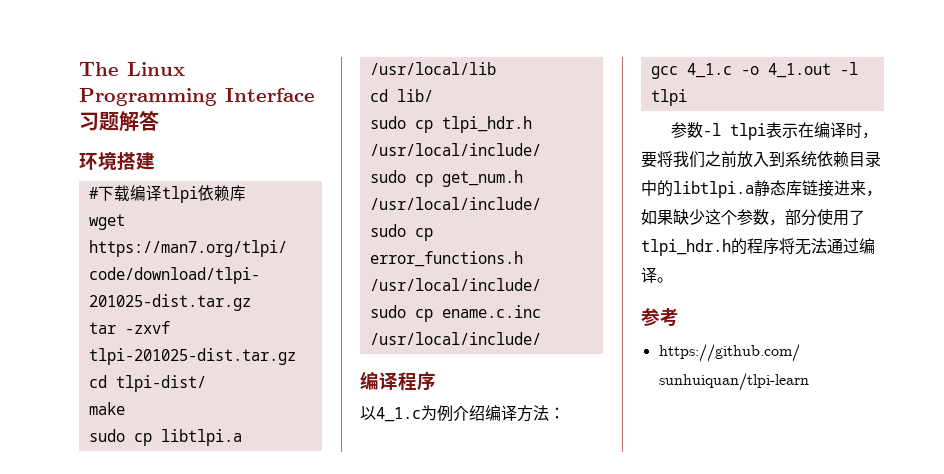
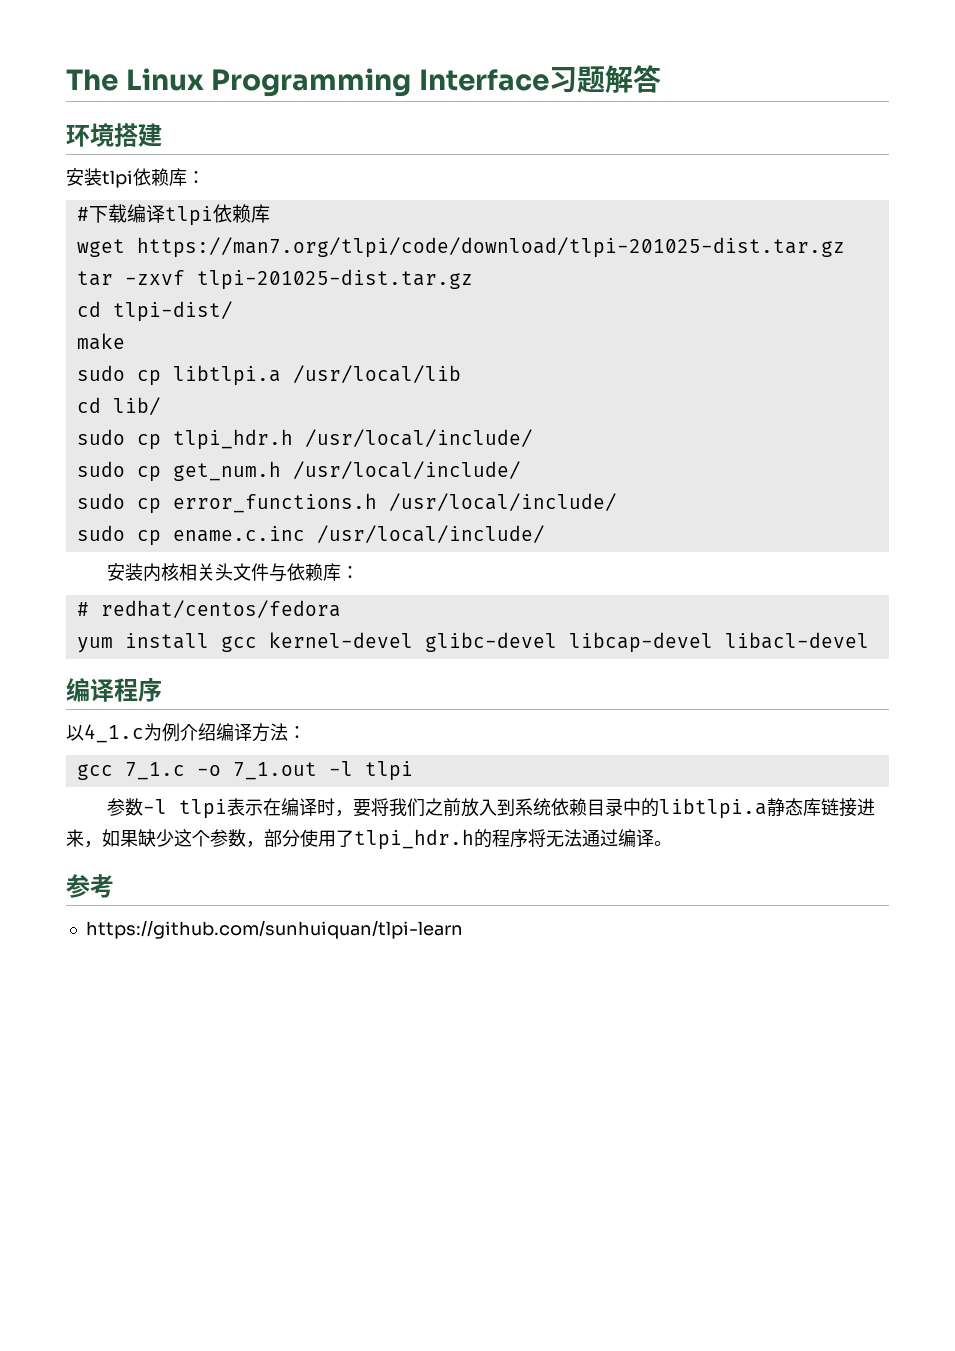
+ 安装tlpi依赖库：
+ 安装内核相关头文件与依赖库：
+ # redhat/centos/fedora
+ yum install gcc kernel-devel glibc-devel libcap-devel libacl-devel
- gcc 4_1.c -o 4_1.out -l tlpi
+ gcc 7_1.c -o 7_1.out -l tlpi

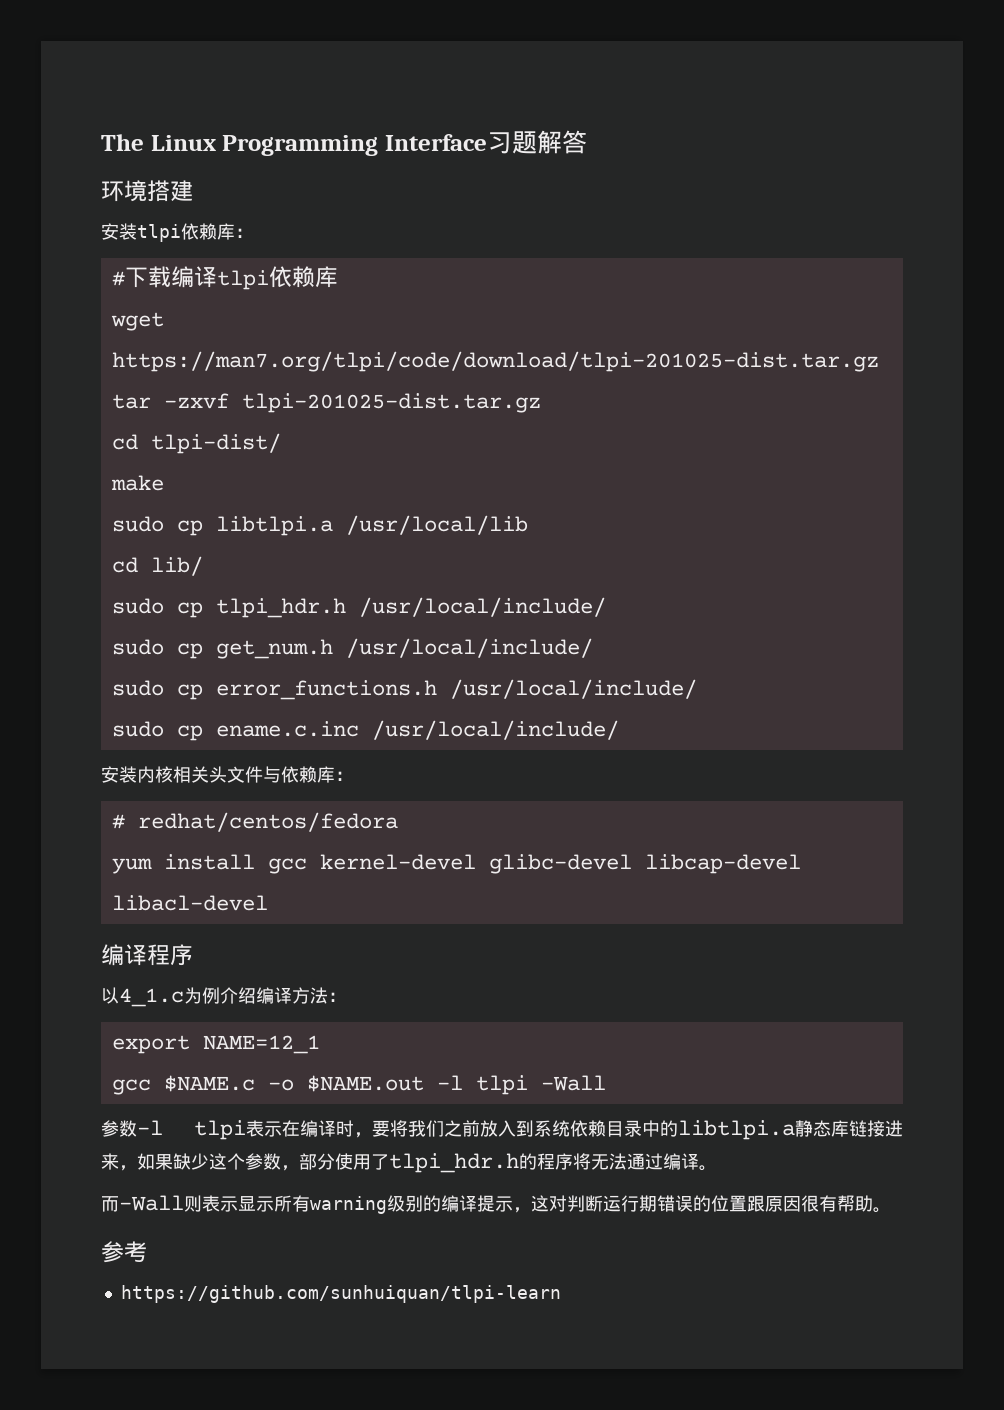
- gcc 7_1.c -o 7_1.out -l tlpi
+ export NAME=12_1
+ gcc $NAME.c -o $NAME.out -l tlpi -Wall
+ 而-Wall则表示显示所有warning级别的编译提示，这对判断运行期错误的位置跟原因很有帮助。

